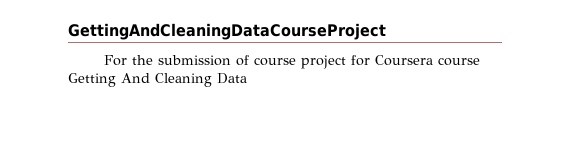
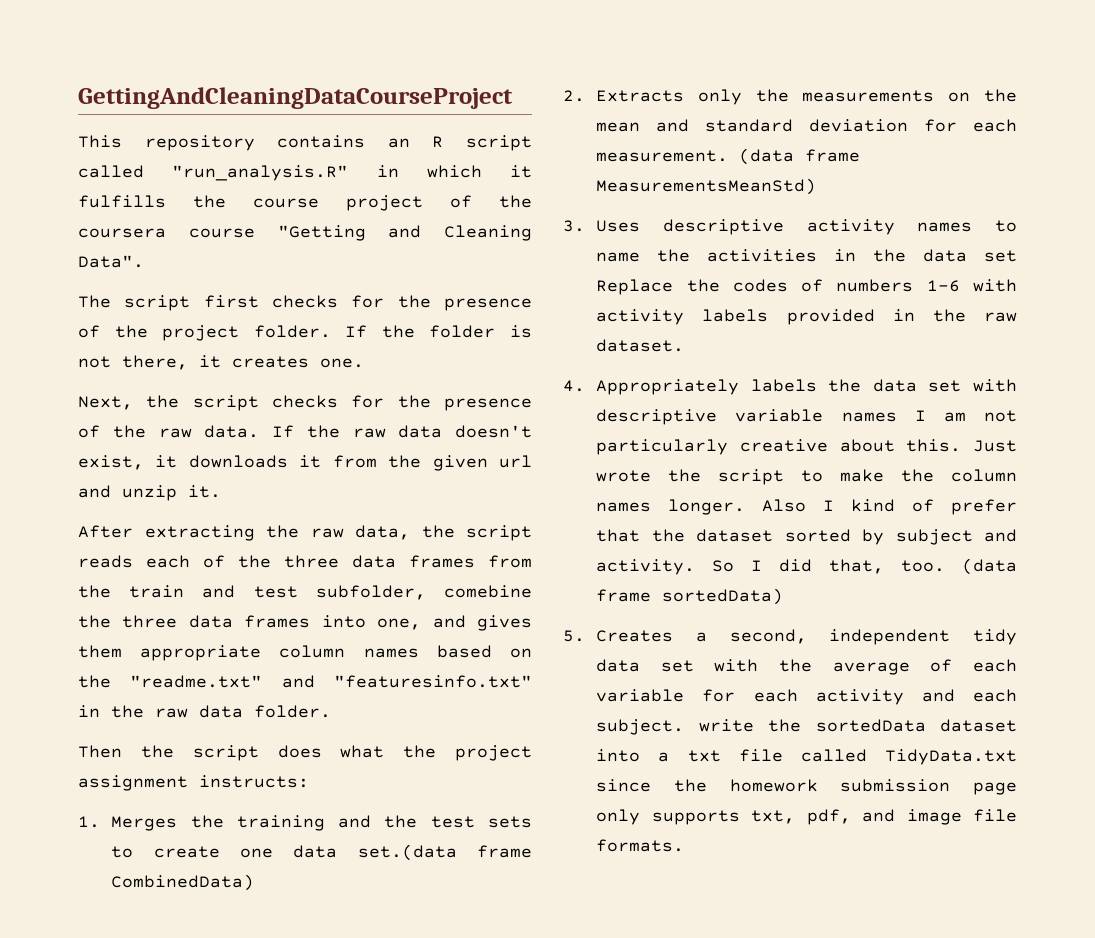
- For the submission of course project for Coursera course Getting And Cleaning Data
+ This repository contains an R script called "run_analysis.R" in which it fulfills the course project of the coursera course "Getting and Cleaning Data".
+ The script first checks for the presence of the project folder. If the folder is not there, it creates one.
+ Next, the script checks for the presence of the raw data. If the raw data doesn't exist, it downloads it from the given url and unzip it.
+ After extracting the raw data, the script reads each of the three data frames from the train and test subfolder, comebine the three data frames into one, and gives them appropriate column names based on the "readme.txt" and "featuresinfo.txt" in the raw data folder.
+ Then the script does what the project assignment instructs:
+ 1. Merges the training and the test sets to create one data set.(data frame CombinedData)
+ 2. Extracts only the measurements on the mean and standard deviation for each measurement. (data frame MeasurementsMeanStd)
+ 3. Uses descriptive activity names to name the activities in the data set Replace the codes of numbers 1-6 with activity labels provided in the raw dataset.
+ 4. Appropriately labels the data set with descriptive variable names I am not particularly creative about this. Just wrote the script to make the column names longer. Also I kind of prefer that the dataset sorted by subject and activity. So I did that, too. (data frame sortedData)
+ 5. Creates a second, independent tidy data set with the average of each variable for each activity and each subject. write the sortedData dataset into a txt file called TidyData.txt since the homework submission page only supports txt, pdf, and image file formats.

